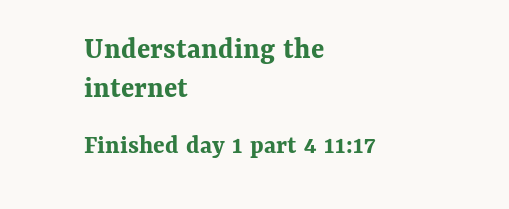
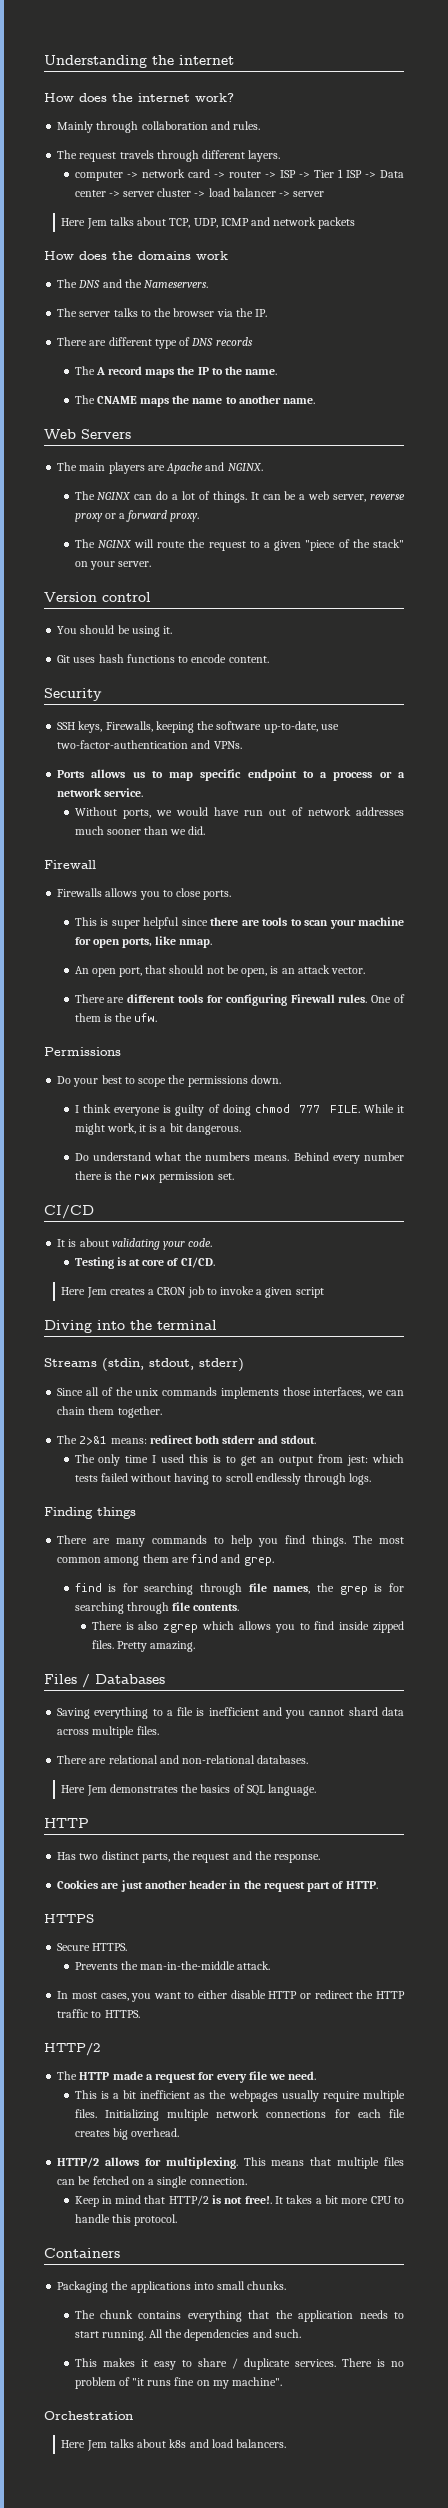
- Finished day 1 part 4 11:17
+ How does the internet work?
+ Mainly through collaboration and rules.
+ The request travels through different layers.
+ computer -> network card -> router -> ISP -> Tier 1 ISP -> Data center -> server cluster -> load balancer -> server
+ Here Jem talks about TCP, UDP, ICMP and network packets
+ How does the domains work
+ The DNS and the Nameservers.
+ The server talks to the browser via the IP.
+ There are different type of DNS records
+ The A record maps the IP to the name.
+ The CNAME maps the name to another name.
+ Web Servers
+ The main players are Apache and NGINX.
+ The NGINX can do a lot of things. It can be a web server, reverse proxy or a forward proxy.
+ The NGINX will route the request to a given "piece of the stack" on your server.
+ Version control
+ You should be using it.
+ Git uses hash functions to encode content.
+ Security
+ SSH keys, Firewalls, keeping the software up-to-date, use two-factor-authentication and VPNs.
+ Ports allows us to map specific endpoint to a process or a network service.
+ Without ports, we would have run out of network addresses much sooner than we did.
+ Firewall
+ Firewalls allows you to close ports.
+ This is super helpful since there are tools to scan your machine for open ports, like nmap.
+ An open port, that should not be open, is an attack vector.
+ There are different tools for configuring Firewall rules. One of them is the ufw.
+ Permissions
+ Do your best to scope the permissions down.
+ I think everyone is guilty of doing chmod 777 FILE. While it might work, it is a bit dangerous.
+ Do understand what the numbers means. Behind every number there is the rwx permission set.
+ CI/CD
+ It is about validating your code.
+ Testing is at core of CI/CD.
+ Here Jem creates a CRON job to invoke a given script
+ Diving into the terminal
+ Streams (stdin, stdout, stderr)
+ Since all of the unix commands implements those interfaces, we can chain them together.
+ The 2>&1 means: redirect both stderr and stdout.
+ The only time I used this is to get an output from jest: which tests failed without having to scroll endlessly through logs.
+ Finding things
+ There are many commands to help you find things. The most common among them are find and grep.
+ find is for searching through file names, the grep is for searching through file contents.
+ There is also zgrep which allows you to find inside zipped files. Pretty amazing.
+ Files / Databases
+ Saving everything to a file is inefficient and you cannot shard data across multiple files.
+ There are relational and non-relational databases.
+ Here Jem demonstrates the basics of SQL language.
+ HTTP
+ Has two distinct parts, the request and the response.
+ Cookies are just another header in the request part of HTTP.
+ HTTPS
+ Secure HTTPS.
+ Prevents the man-in-the-middle attack.
+ In most cases, you want to either disable HTTP or redirect the HTTP traffic to HTTPS.
+ HTTP/2
+ The HTTP made a request for every file we need.
+ This is a bit inefficient as the webpages usually require multiple files. Initializing multiple network connections for each file creates big overhead.
+ HTTP/2 allows for multiplexing. This means that multiple files can be fetched on a single connection.
+ Keep in mind that HTTP/2 is not free!. It takes a bit more CPU to handle this protocol.
+ Containers
+ Packaging the applications into small chunks.
+ The chunk contains everything that the application needs to start running. All the dependencies and such.
+ This makes it easy to share / duplicate services. There is no problem of "it runs fine on my machine".
+ Orchestration
+ Here Jem talks about k8s and load balancers.

